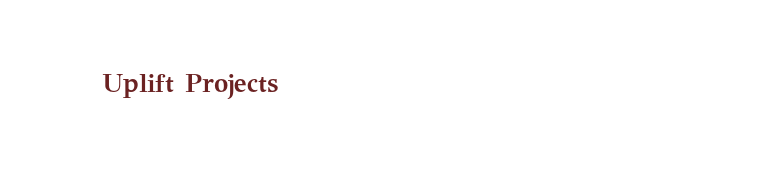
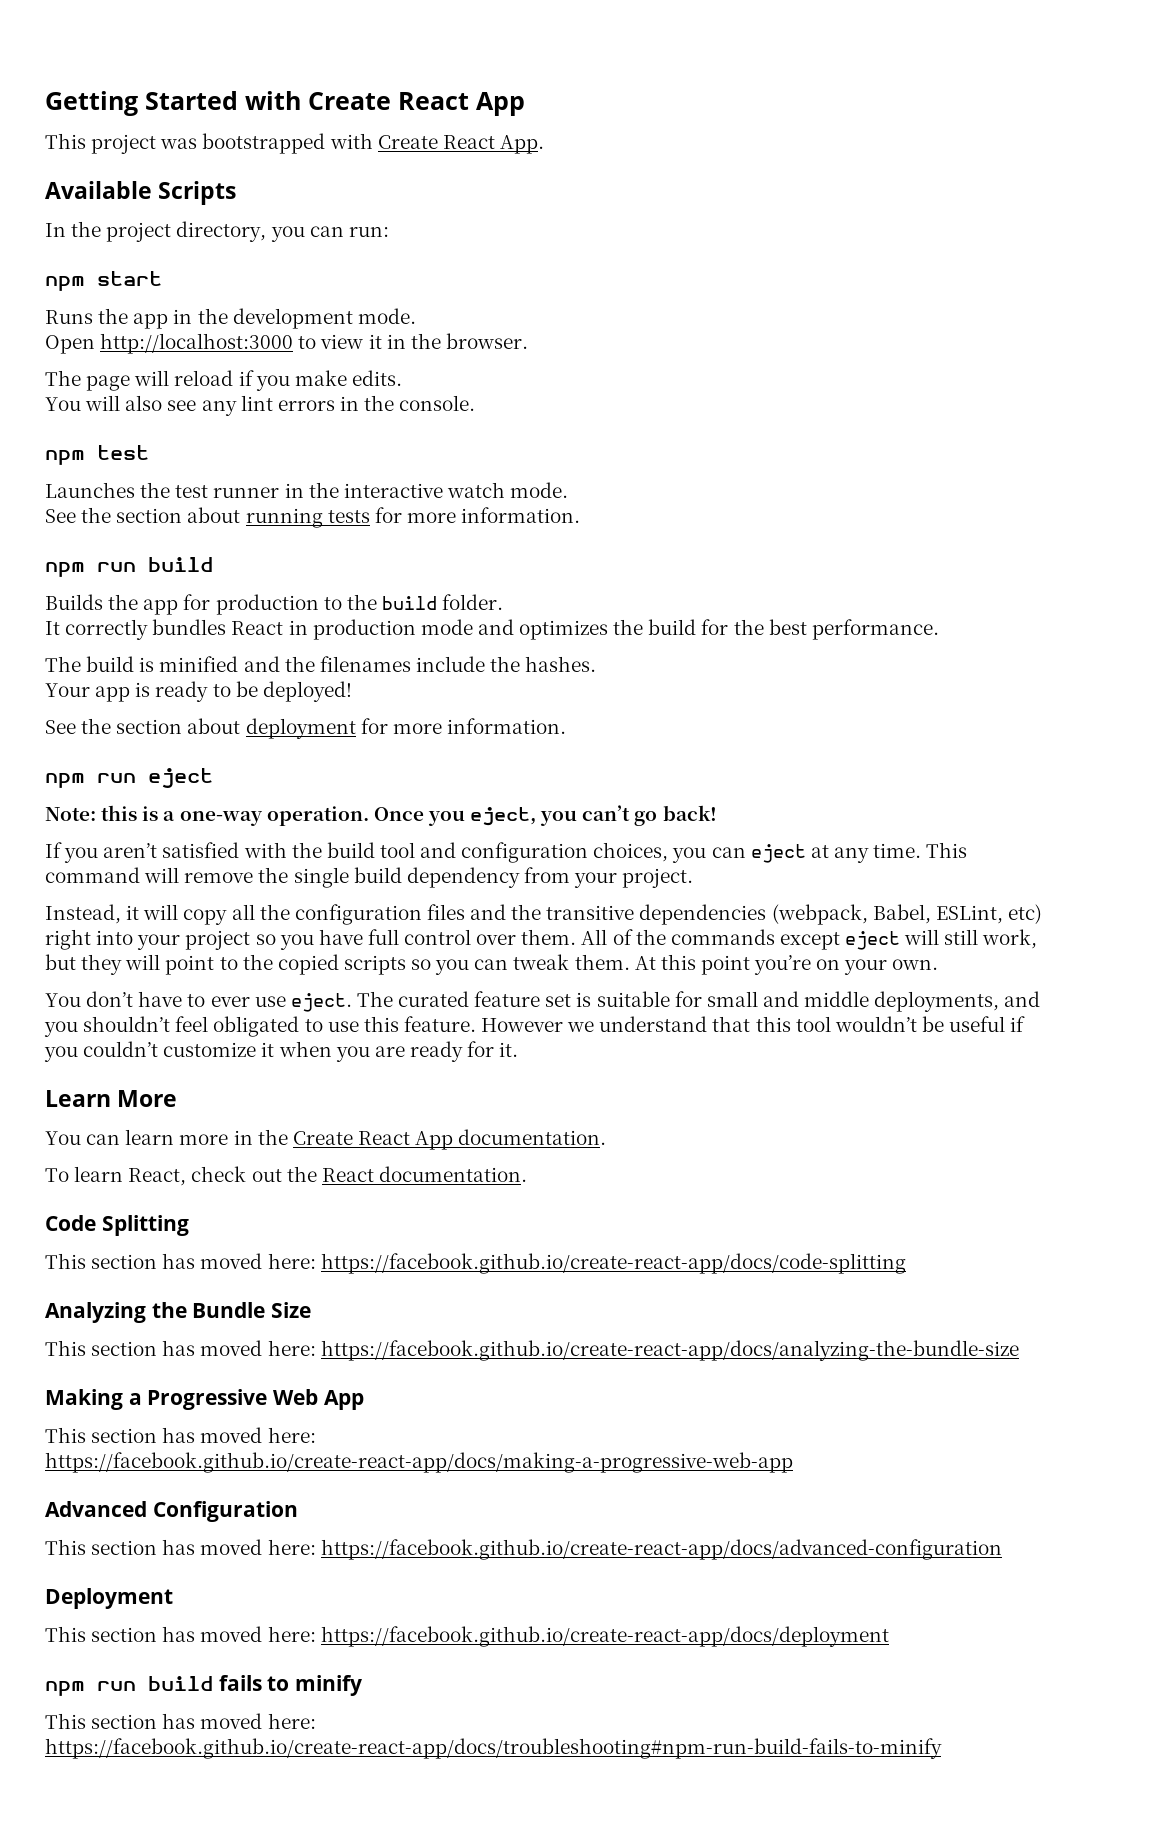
- Uplift Projects
+ Getting Started with Create React App
+ This project was bootstrapped with Create React App.
+ Available Scripts
+ In the project directory, you can run:
+ npm start
+ Runs the app in the development mode.
+ Open http://localhost:3000 to view it in the browser.
+ The page will reload if you make edits.
+ You will also see any lint errors in the console.
+ npm test
+ Launches the test runner in the interactive watch mode.
+ See the section about running tests for more information.
+ npm run build
+ Builds the app for production to the build folder.
+ It correctly bundles React in production mode and optimizes the build for the best performance.
+ The build is minified and the filenames include the hashes.
+ Your app is ready to be deployed!
+ See the section about deployment for more information.
+ npm run eject
+ Note: this is a one-way operation. Once you eject, you can’t go back!
+ If you aren’t satisfied with the build tool and configuration choices, you can eject at any time. This command will remove the single build dependency from your project.
+ Instead, it will copy all the configuration files and the transitive dependencies (webpack, Babel, ESLint, etc) right into your project so you have full control over them. All of the commands except eject will still work, but they will point to the copied scripts so you can tweak them. At this point you’re on your own.
+ You don’t have to ever use eject. The curated feature set is suitable for small and middle deployments, and you shouldn’t feel obligated to use this feature. However we understand that this tool wouldn’t be useful if you couldn’t customize it when you are ready for it.
+ Learn More
+ You can learn more in the Create React App documentation.
+ To learn React, check out the React documentation.
+ Code Splitting
+ This section has moved here: https://facebook.github.io/create-react-app/docs/code-splitting
+ Analyzing the Bundle Size
+ This section has moved here: https://facebook.github.io/create-react-app/docs/analyzing-the-bundle-size
+ Making a Progressive Web App
+ This section has moved here: https://facebook.github.io/create-react-app/docs/making-a-progressive-web-app
+ Advanced Configuration
+ This section has moved here: https://facebook.github.io/create-react-app/docs/advanced-configuration
+ Deployment
+ This section has moved here: https://facebook.github.io/create-react-app/docs/deployment
+ npm run build fails to minify
+ This section has moved here: https://facebook.github.io/create-react-app/docs/troubleshooting#npm-run-build-fails-to-minify

